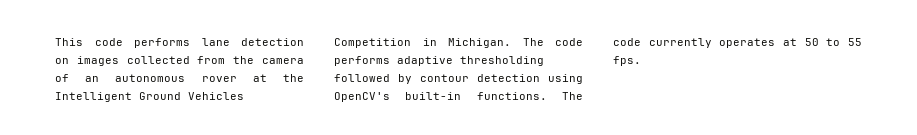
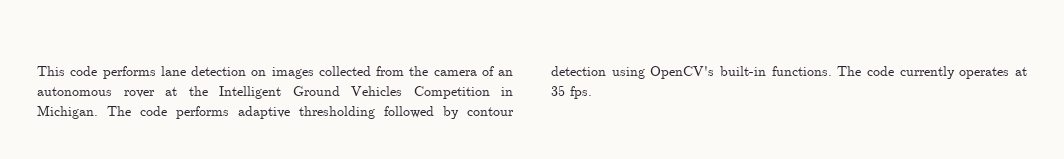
- The code currently operates at 50 to 55 fps.
+ The code currently operates at 35 fps.

